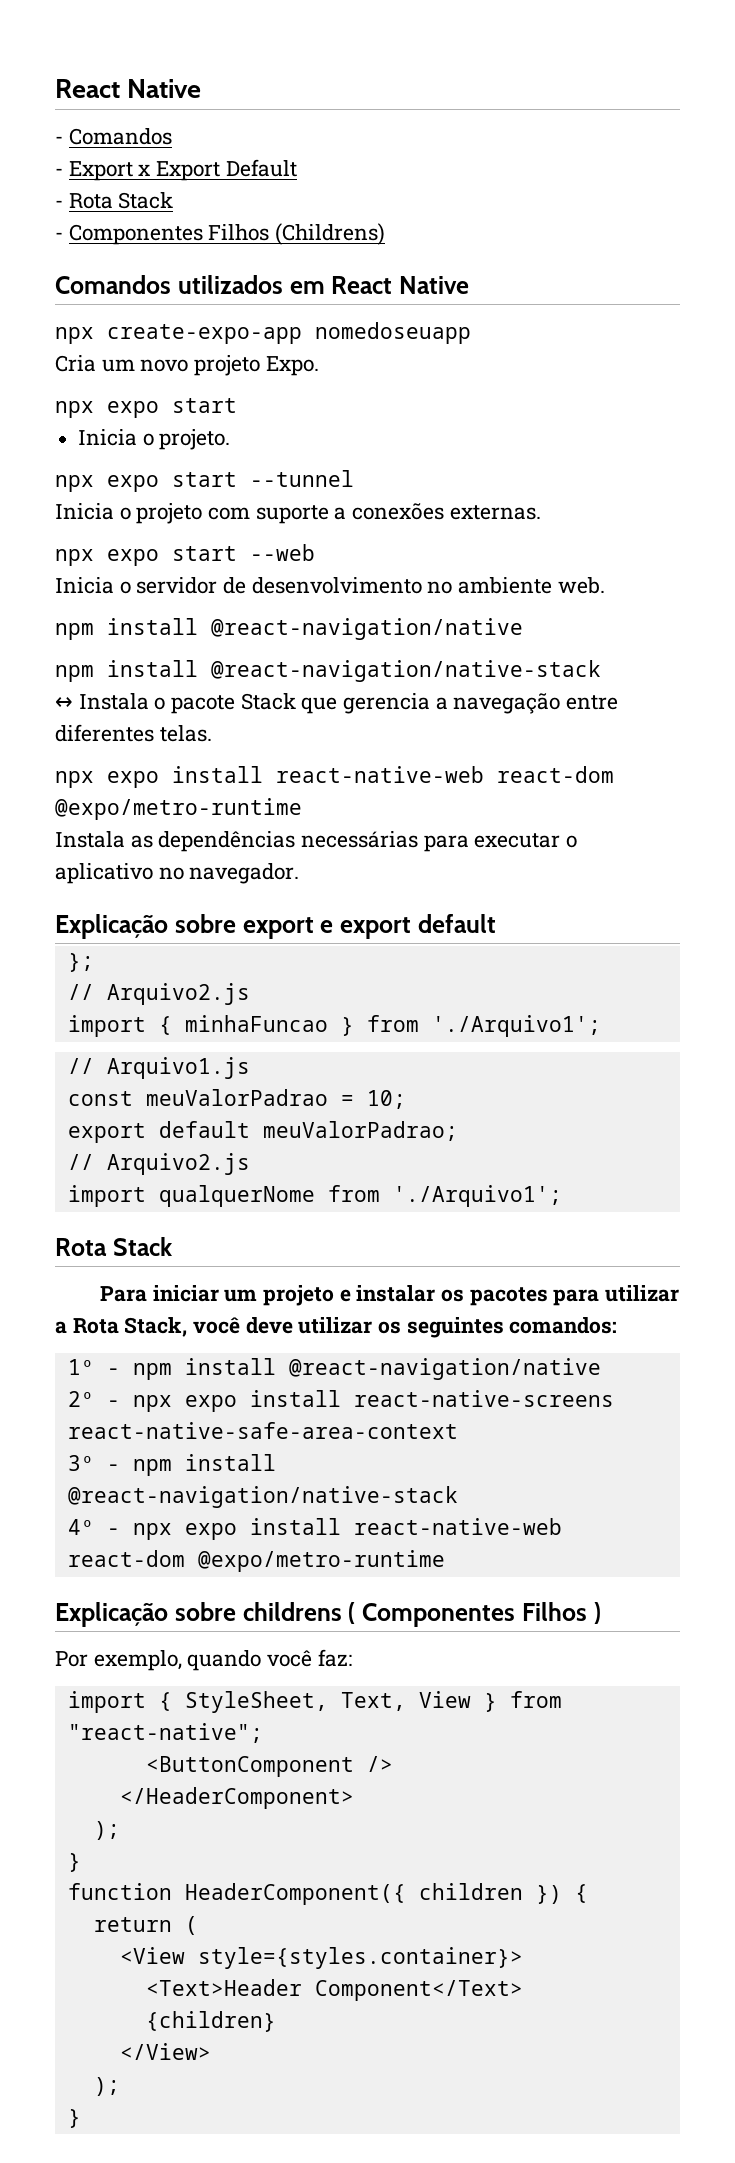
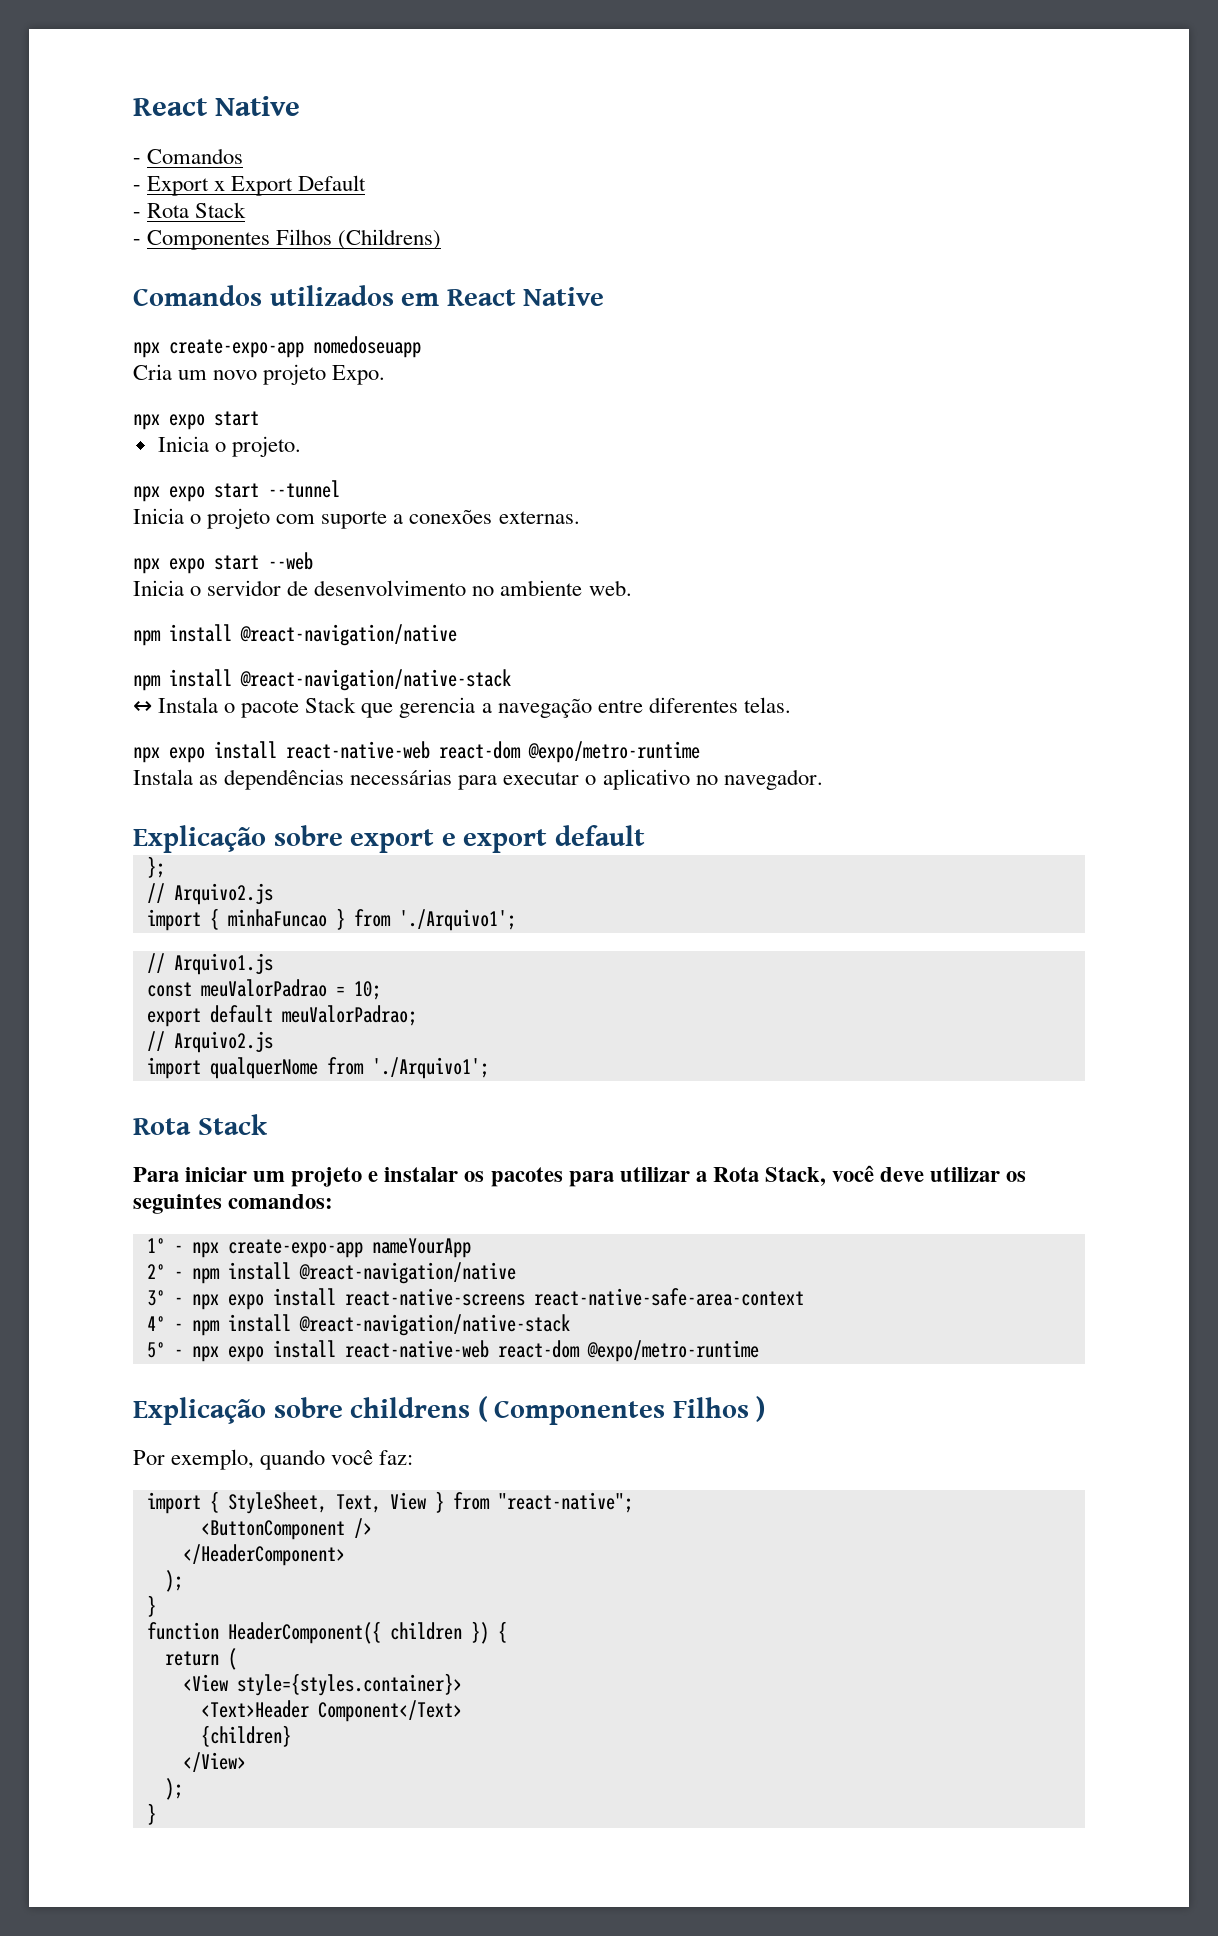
- 1º - npm install @react-navigation/native
- 2º - npx expo install react-native-screens react-native-safe-area-context
+ 1º - npx create-expo-app nameYourApp
+ 2º - npm install @react-navigation/native
+ 3º - npx expo install react-native-screens react-native-safe-area-context
- 3º - npm install @react-navigation/native-stack
+ 4º - npm install @react-navigation/native-stack
- 4º - npx expo install react-native-web react-dom @expo/metro-runtime
+ 5º - npx expo install react-native-web react-dom @expo/metro-runtime

